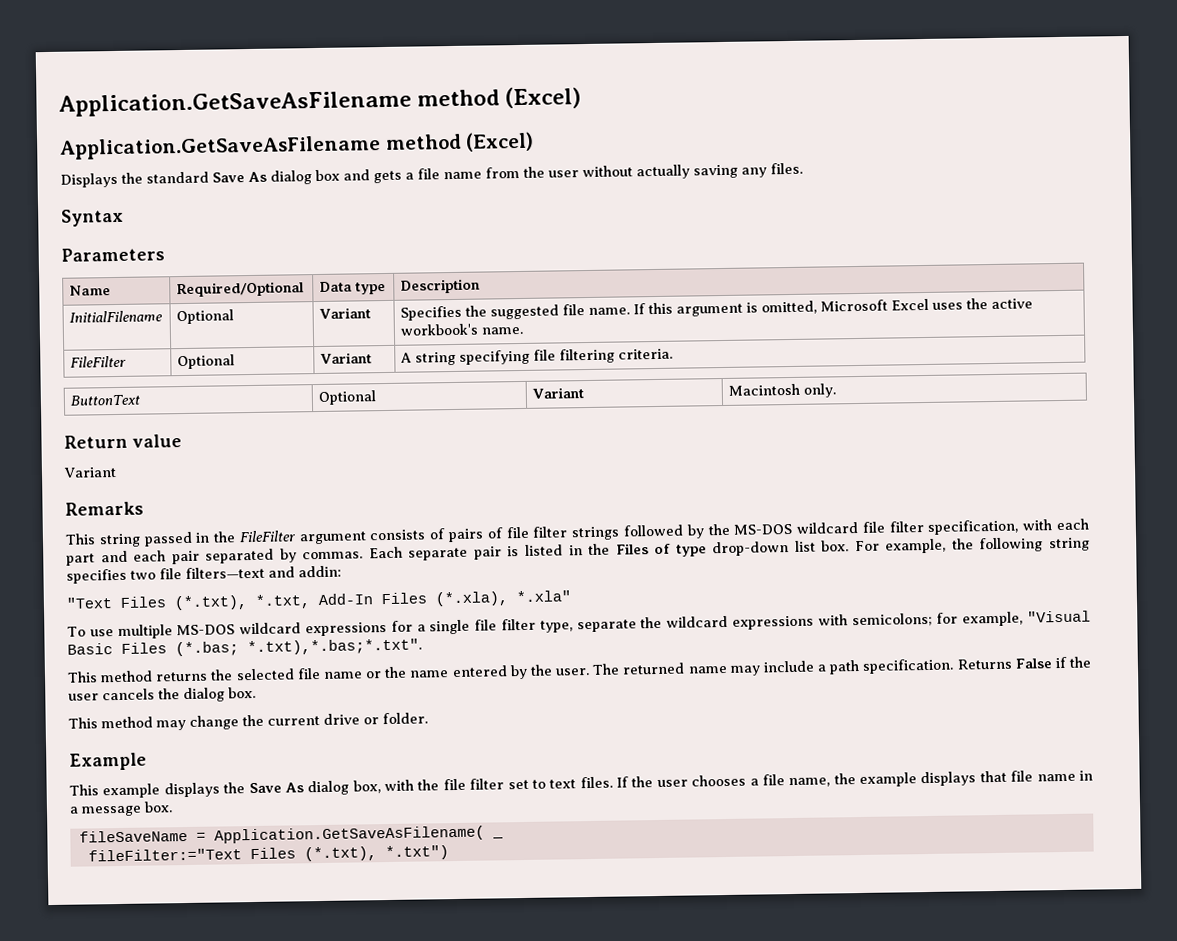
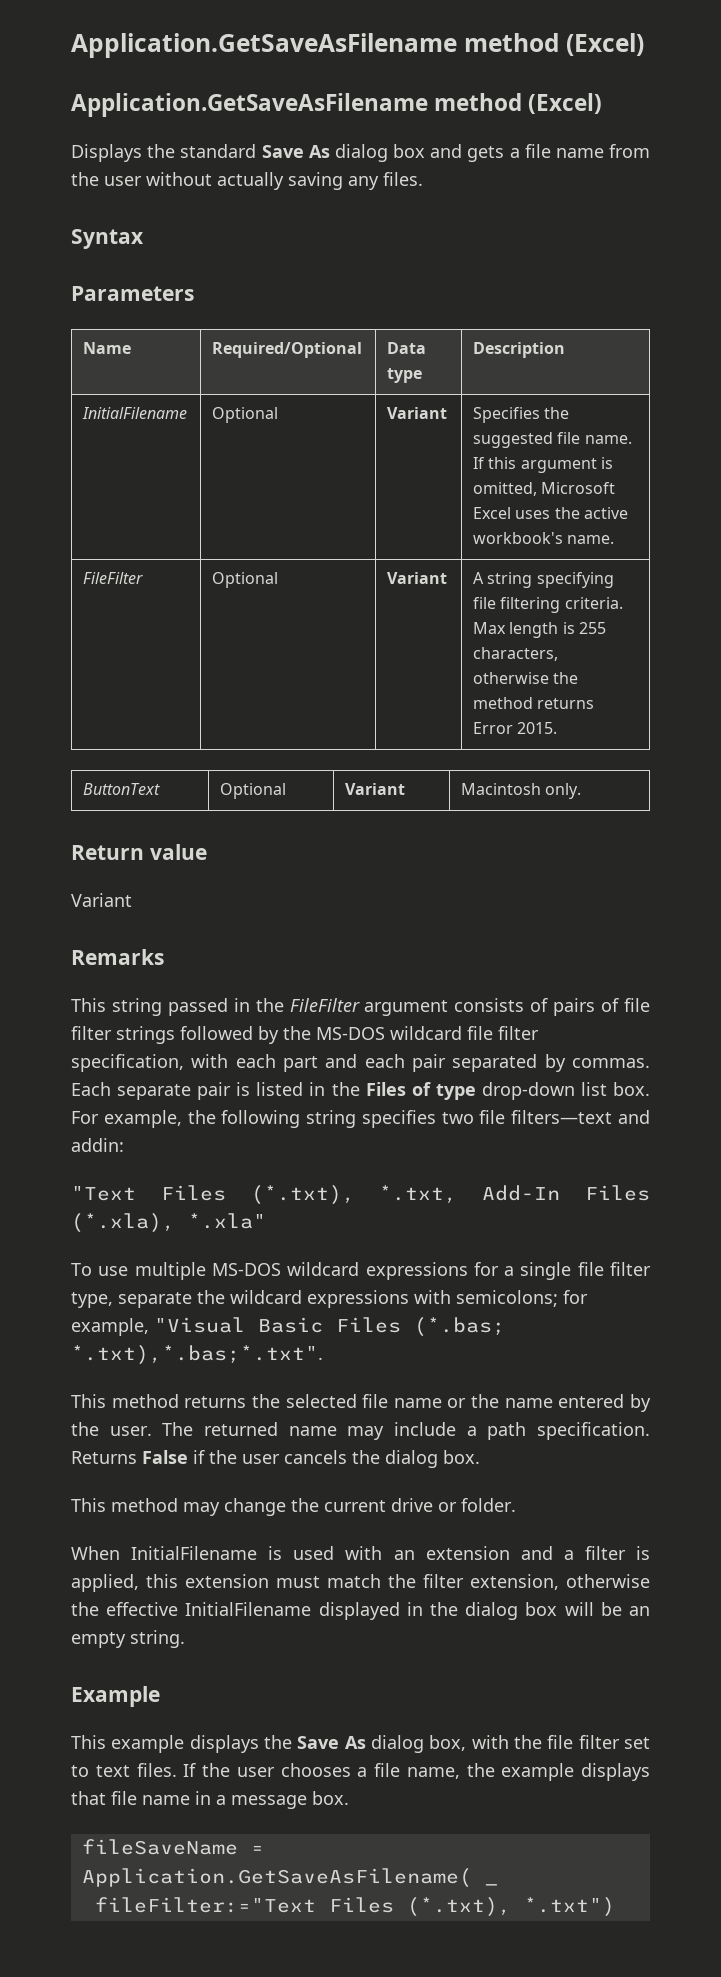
- FileFilter | Optional | Variant | A string specifying file filtering criteria.
+ FileFilter | Optional | Variant | A string specifying file filtering criteria. Max length is 255 characters, otherwise the method returns Error 2015.
+ When InitialFilename is used with an extension and a filter is applied, this extension must match the filter extension, otherwise the effective InitialFilename displayed in the dialog box will be an empty string.

